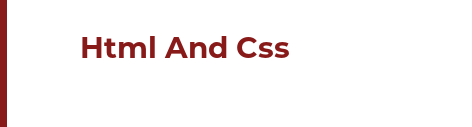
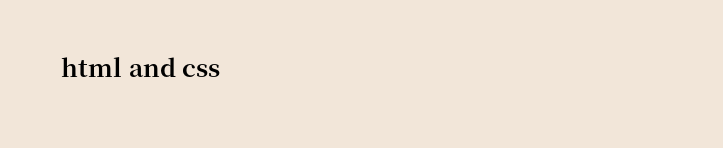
- Html And Css
+ html and css

